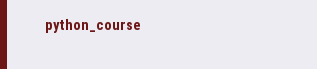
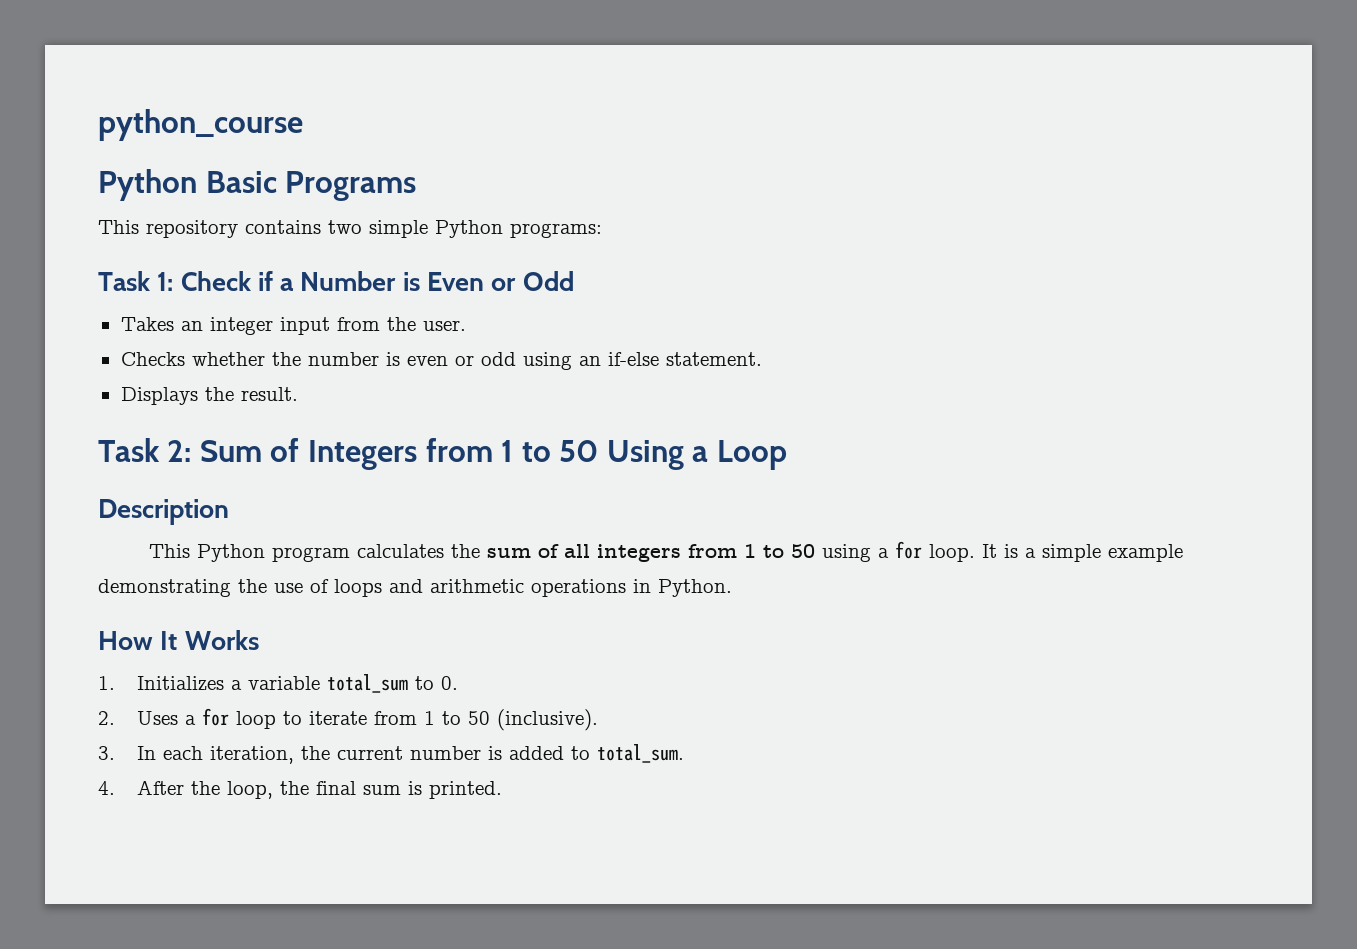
+ Python Basic Programs
+ This repository contains two simple Python programs:
+ Task 1: Check if a Number is Even or Odd
+ Takes an integer input from the user.
+ Checks whether the number is even or odd using an if-else statement.
+ Displays the result.
+ Task 2: Sum of Integers from 1 to 50 Using a Loop
+ Description
+ This Python program calculates the sum of all integers from 1 to 50 using a for loop. It is a simple example demonstrating the use of loops and arithmetic operations in Python.
+ How It Works
+ 1. Initializes a variable total_sum to 0.
+ 2. Uses a for loop to iterate from 1 to 50 (inclusive).
+ 3. In each iteration, the current number is added to total_sum.
+ 4. After the loop, the final sum is printed.

